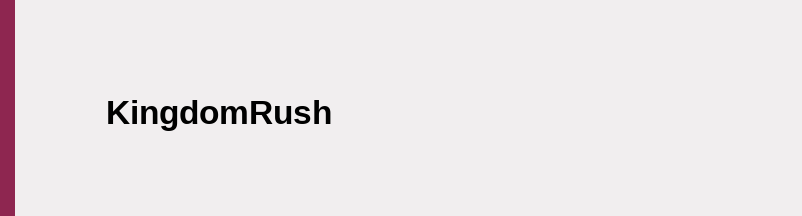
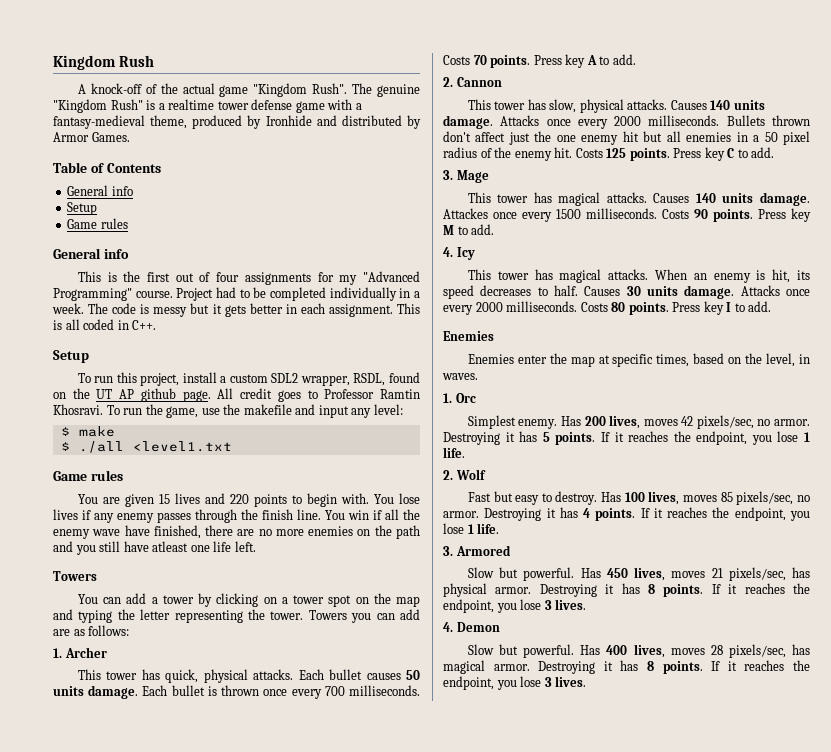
- KingdomRush
+ Kingdom Rush
+ A knock-off of the actual game "Kingdom Rush". The genuine "Kingdom Rush" is a realtime tower defense game with a fantasy-medieval theme, produced by Ironhide and distributed by Armor Games.
+ Table of Contents
+ General info
+ Setup
+ Game rules
+ General info
+ This is the first out of four assignments for my "Advanced Programming" course. Project had to be completed individually in a week. The code is messy but it gets better in each assignment. This is all coded in C++.
+ Setup
+ To run this project, install a custom SDL2 wrapper, RSDL, found on the UT AP github page. All credit goes to Professor Ramtin Khosravi. To run the game, use the makefile and input any level:
+ $ make
+ $ ./all <level1.txt
+ Game rules
+ You are given 15 lives and 220 points to begin with. You lose lives if any enemy passes through the finish line. You win if all the enemy wave have finished, there are no more enemies on the path and you still have atleast one life left.
+ Towers
+ You can add a tower by clicking on a tower spot on the map and typing the letter representing the tower. Towers you can add are as follows:
+ 1. Archer
+ This tower has quick, physical attacks. Each bullet causes 50 units damage. Each bullet is thrown once every 700 milliseconds. Costs 70 points. Press key A to add.
+ 2. Cannon
+ This tower has slow, physical attacks. Causes 140 units damage. Attacks once every 2000 milliseconds. Bullets thrown don't affect just the one enemy hit but all enemies in a 50 pixel radius of the enemy hit. Costs 125 points. Press key C to add.
+ 3. Mage
+ This tower has magical attacks. Causes 140 units damage. Attackes once every 1500 milliseconds. Costs 90 points. Press key M to add.
+ 4. Icy
+ This tower has magical attacks. When an enemy is hit, its speed decreases to half. Causes 30 units damage. Attacks once every 2000 milliseconds. Costs 80 points. Press key I to add.
+ Enemies
+ Enemies enter the map at specific times, based on the level, in waves.
+ 1. Orc
+ Simplest enemy. Has 200 lives, moves 42 pixels/sec, no armor. Destroying it has 5 points. If it reaches the endpoint, you lose 1 life.
+ 2. Wolf
+ Fast but easy to destroy. Has 100 lives, moves 85 pixels/sec, no armor. Destroying it has 4 points. If it reaches the endpoint, you lose 1 life.
+ 3. Armored
+ Slow but powerful. Has 450 lives, moves 21 pixels/sec, has physical armor. Destroying it has 8 points. If it reaches the endpoint, you lose 3 lives.
+ 4. Demon
+ Slow but powerful. Has 400 lives, moves 28 pixels/sec, has magical armor. Destroying it has 8 points. If it reaches the endpoint, you lose 3 lives.

